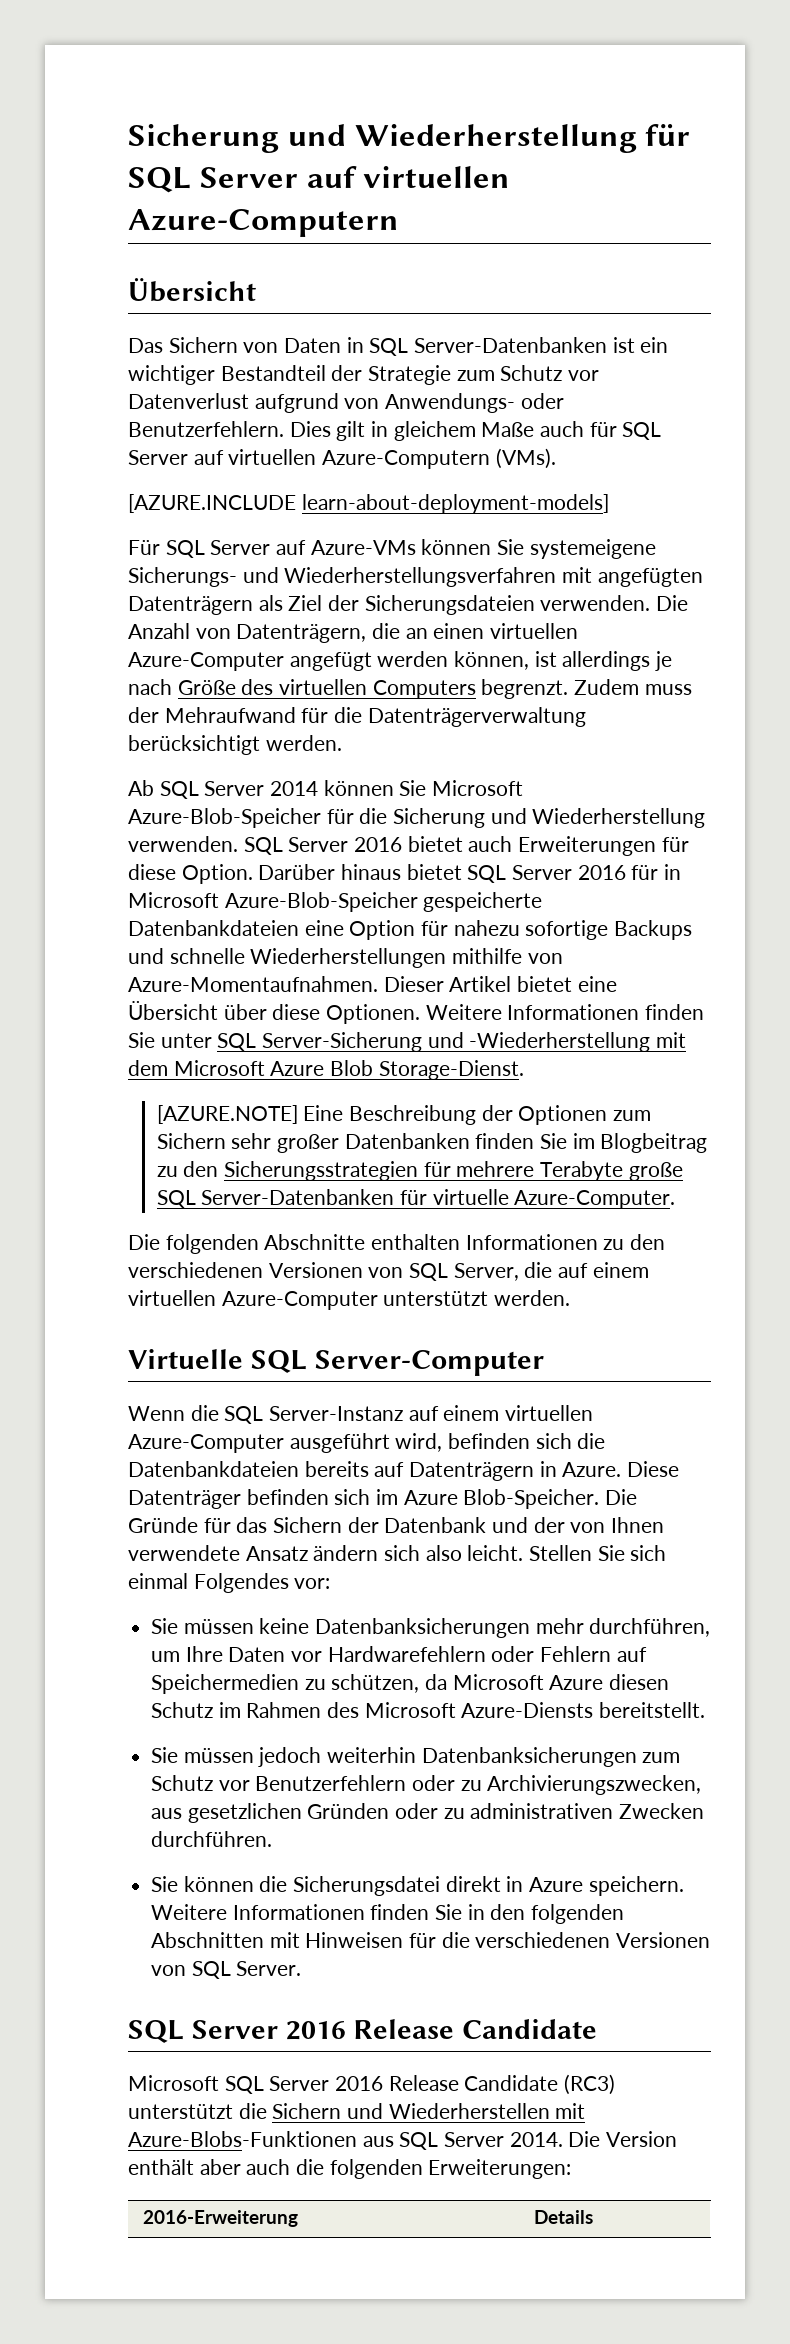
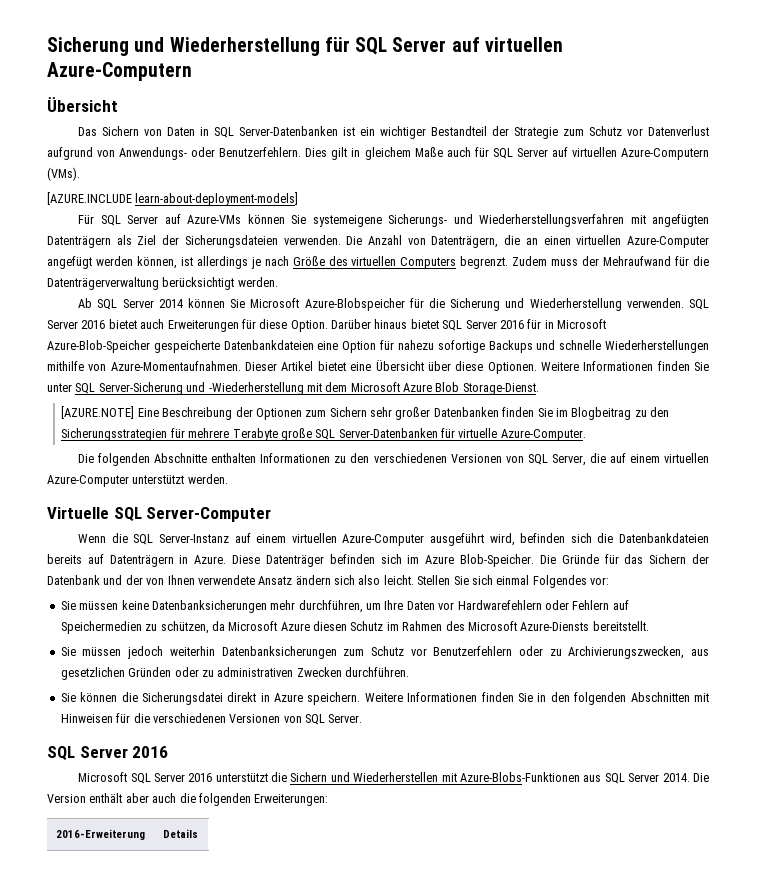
- Ab SQL Server 2014 können Sie Microsoft Azure-Blob-Speicher für die Sicherung und Wiederherstellung verwenden.
+ Ab SQL Server 2014 können Sie Microsoft Azure-Blobspeicher für die Sicherung und Wiederherstellung verwenden.
  Weitere Informationen finden Sie in den folgenden Abschnitten mit Hinweisen für die verschiedenen Versionen von SQL Server.
- SQL Server 2016 Release Candidate
+ SQL Server 2016
- Microsoft SQL Server 2016 Release Candidate (RC3) unterstützt die Sichern und Wiederherstellen mit Azure-Blobs-Funktionen aus SQL Server 2014.
+ Microsoft SQL Server 2016 unterstützt die Sichern und Wiederherstellen mit Azure-Blobs-Funktionen aus SQL Server 2014.

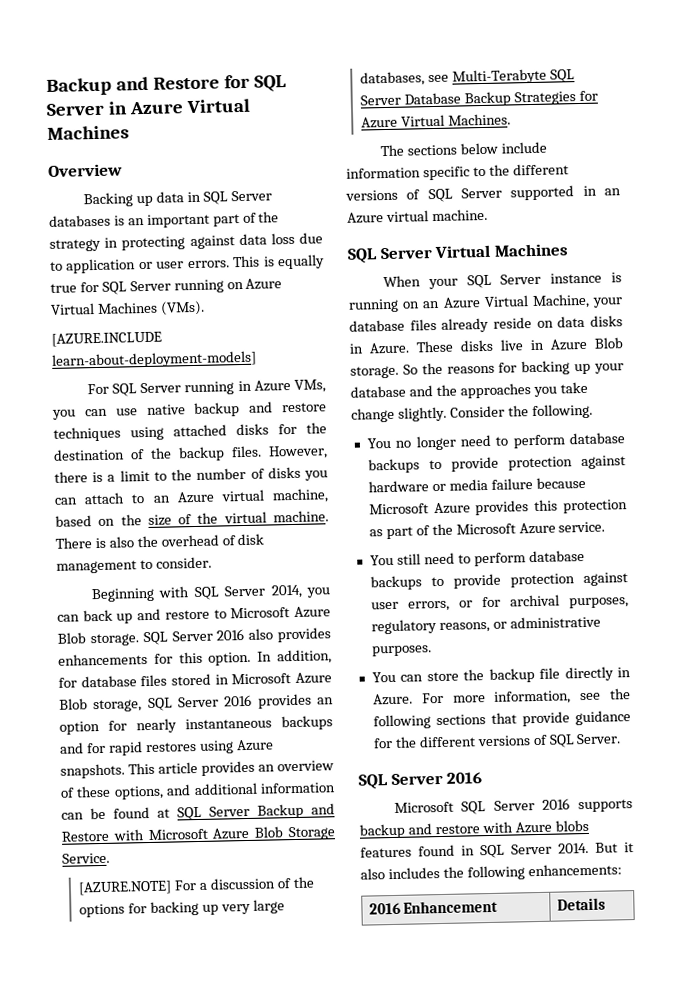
- Sicherung und Wiederherstellung für SQL Server auf virtuellen Azure-Computern
- Übersicht
- Das Sichern von Daten in SQL Server-Datenbanken ist ein wichtiger Bestandteil der Strategie zum Schutz vor Datenverlust aufgrund von Anwendungs- oder Benutzerfehlern. Dies gilt in gleichem Maße auch für SQL Server auf virtuellen Azure-Computern (VMs).
+ Backup and Restore for SQL Server in Azure Virtual Machines
+ Overview
+ Backing up data in SQL Server databases is an important part of the strategy in protecting against data loss due to application or user errors. This is equally true for SQL Server running on Azure Virtual Machines (VMs).
- Für SQL Server auf Azure-VMs können Sie systemeigene Sicherungs- und Wiederherstellungsverfahren mit angefügten Datenträgern als Ziel der Sicherungsdateien verwenden. Die Anzahl von Datenträgern, die an einen virtuellen Azure-Computer angefügt werden können, ist allerdings je nach Größe des virtuellen Computers begrenzt. Zudem muss der Mehraufwand für die Datenträgerverwaltung berücksichtigt werden.
- Ab SQL Server 2014 können Sie Microsoft Azure-Blobspeicher für die Sicherung und Wiederherstellung verwenden. SQL Server 2016 bietet auch Erweiterungen für diese Option. Darüber hinaus bietet SQL Server 2016 für in Microsoft Azure-Blob-Speicher gespeicherte Datenbankdateien eine Option für nahezu sofortige Backups und schnelle Wiederherstellungen mithilfe von Azure-Momentaufnahmen. Dieser Artikel bietet eine Übersicht über diese Optionen. Weitere Informationen finden Sie unter SQL Server-Sicherung und -Wiederherstellung mit dem Microsoft Azure Blob Storage-Dienst.
+ For SQL Server running in Azure VMs, you can use native backup and restore techniques using attached disks for the destination of the backup files. However, there is a limit to the number of disks you can attach to an Azure virtual machine, based on the size of the virtual machine. There is also the overhead of disk management to consider.
+ Beginning with SQL Server 2014, you can back up and restore to Microsoft Azure Blob storage. SQL Server 2016 also provides enhancements for this option. In addition, for database files stored in Microsoft Azure Blob storage, SQL Server 2016 provides an option for nearly instantaneous backups and for rapid restores using Azure snapshots. This article provides an overview of these options, and additional information can be found at SQL Server Backup and Restore with Microsoft Azure Blob Storage Service.
- [AZURE.NOTE] Eine Beschreibung der Optionen zum Sichern sehr großer Datenbanken finden Sie im Blogbeitrag zu den Sicherungsstrategien für mehrere Terabyte große SQL Server-Datenbanken für virtuelle Azure-Computer.
- Die folgenden Abschnitte enthalten Informationen zu den verschiedenen Versionen von SQL Server, die auf einem virtuellen Azure-Computer unterstützt werden.
- Virtuelle SQL Server-Computer
- Wenn die SQL Server-Instanz auf einem virtuellen Azure-Computer ausgeführt wird, befinden sich die Datenbankdateien bereits auf Datenträgern in Azure. Diese Datenträger befinden sich im Azure Blob-Speicher. Die Gründe für das Sichern der Datenbank und der von Ihnen verwendete Ansatz ändern sich also leicht. Stellen Sie sich einmal Folgendes vor:
- Sie müssen keine Datenbanksicherungen mehr durchführen, um Ihre Daten vor Hardwarefehlern oder Fehlern auf Speichermedien zu schützen, da Microsoft Azure diesen Schutz im Rahmen des Microsoft Azure-Diensts bereitstellt.
- Sie müssen jedoch weiterhin Datenbanksicherungen zum Schutz vor Benutzerfehlern oder zu Archivierungszwecken, aus gesetzlichen Gründen oder zu administrativen Zwecken durchführen.
- Sie können die Sicherungsdatei direkt in Azure speichern. Weitere Informationen finden Sie in den folgenden Abschnitten mit Hinweisen für die verschiedenen Versionen von SQL Server.
+ [AZURE.NOTE] For a discussion of the options for backing up very large databases, see Multi-Terabyte SQL Server Database Backup Strategies for Azure Virtual Machines.
+ The sections below include information specific to the different versions of SQL Server supported in an Azure virtual machine.
+ SQL Server Virtual Machines
+ When your SQL Server instance is running on an Azure Virtual Machine, your database files already reside on data disks in Azure. These disks live in Azure Blob storage. So the reasons for backing up your database and the approaches you take change slightly. Consider the following.
+ You no longer need to perform database backups to provide protection against hardware or media failure because Microsoft Azure provides this protection as part of the Microsoft Azure service.
+ You still need to perform database backups to provide protection against user errors, or for archival purposes, regulatory reasons, or administrative purposes.
+ You can store the backup file directly in Azure. For more information, see the following sections that provide guidance for the different versions of SQL Server.
- Microsoft SQL Server 2016 unterstützt die Sichern und Wiederherstellen mit Azure-Blobs-Funktionen aus SQL Server 2014. Die Version enthält aber auch die folgenden Erweiterungen:
- 2016-Erweiterung | Details
+ Microsoft SQL Server 2016 supports backup and restore with Azure blobs features found in SQL Server 2014. But it also includes the following enhancements:
+ 2016 Enhancement | Details

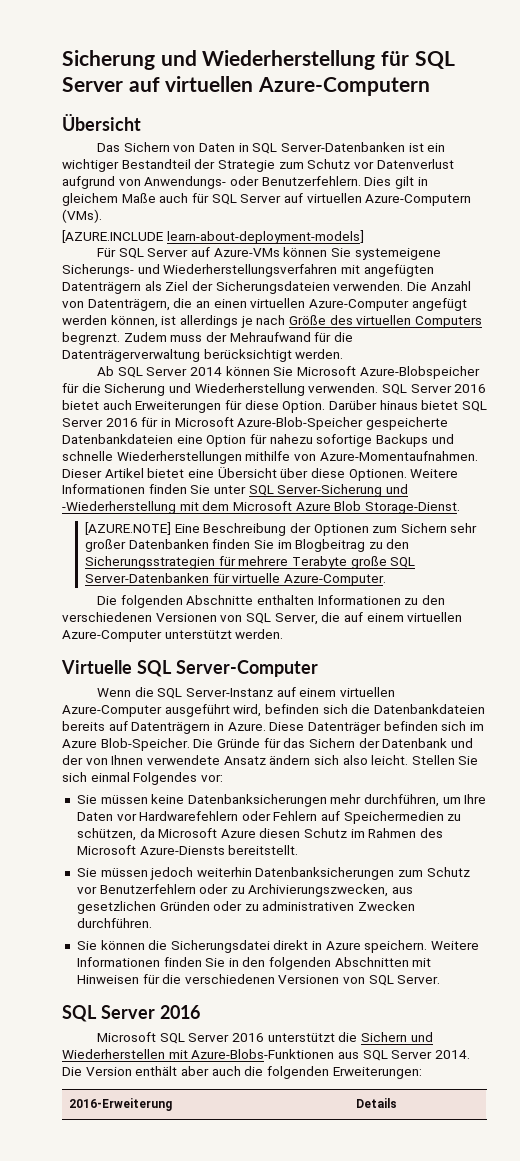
- Backup and Restore for SQL Server in Azure Virtual Machines
- Overview
- Backing up data in SQL Server databases is an important part of the strategy in protecting against data loss due to application or user errors. This is equally true for SQL Server running on Azure Virtual Machines (VMs).
+ Sicherung und Wiederherstellung für SQL Server auf virtuellen Azure-Computern
+ Übersicht
+ Das Sichern von Daten in SQL Server-Datenbanken ist ein wichtiger Bestandteil der Strategie zum Schutz vor Datenverlust aufgrund von Anwendungs- oder Benutzerfehlern. Dies gilt in gleichem Maße auch für SQL Server auf virtuellen Azure-Computern (VMs).
- For SQL Server running in Azure VMs, you can use native backup and restore techniques using attached disks for the destination of the backup files. However, there is a limit to the number of disks you can attach to an Azure virtual machine, based on the size of the virtual machine. There is also the overhead of disk management to consider.
- Beginning with SQL Server 2014, you can back up and restore to Microsoft Azure Blob storage. SQL Server 2016 also provides enhancements for this option. In addition, for database files stored in Microsoft Azure Blob storage, SQL Server 2016 provides an option for nearly instantaneous backups and for rapid restores using Azure snapshots. This article provides an overview of these options, and additional information can be found at SQL Server Backup and Restore with Microsoft Azure Blob Storage Service.
- [AZURE.NOTE] For a discussion of the options for backing up very large databases, see Multi-Terabyte SQL Server Database Backup Strategies for Azure Virtual Machines.
- The sections below include information specific to the different versions of SQL Server supported in an Azure virtual machine.
- SQL Server Virtual Machines
- When your SQL Server instance is running on an Azure Virtual Machine, your database files already reside on data disks in Azure. These disks live in Azure Blob storage. So the reasons for backing up your database and the approaches you take change slightly. Consider the following.
- You no longer need to perform database backups to provide protection against hardware or media failure because Microsoft Azure provides this protection as part of the Microsoft Azure service.
- You still need to perform database backups to provide protection against user errors, or for archival purposes, regulatory reasons, or administrative purposes.
- You can store the backup file directly in Azure. For more information, see the following sections that provide guidance for the different versions of SQL Server.
+ Für SQL Server auf Azure-VMs können Sie systemeigene Sicherungs- und Wiederherstellungsverfahren mit angefügten Datenträgern als Ziel der Sicherungsdateien verwenden. Die Anzahl von Datenträgern, die an einen virtuellen Azure-Computer angefügt werden können, ist allerdings je nach Größe des virtuellen Computers begrenzt. Zudem muss der Mehraufwand für die Datenträgerverwaltung berücksichtigt werden.
+ Ab SQL Server 2014 können Sie Microsoft Azure-Blobspeicher für die Sicherung und Wiederherstellung verwenden. SQL Server 2016 bietet auch Erweiterungen für diese Option. Darüber hinaus bietet SQL Server 2016 für in Microsoft Azure-Blob-Speicher gespeicherte Datenbankdateien eine Option für nahezu sofortige Backups und schnelle Wiederherstellungen mithilfe von Azure-Momentaufnahmen. Dieser Artikel bietet eine Übersicht über diese Optionen. Weitere Informationen finden Sie unter SQL Server-Sicherung und -Wiederherstellung mit dem Microsoft Azure Blob Storage-Dienst.
+ [AZURE.NOTE] Eine Beschreibung der Optionen zum Sichern sehr großer Datenbanken finden Sie im Blogbeitrag zu den Sicherungsstrategien für mehrere Terabyte große SQL Server-Datenbanken für virtuelle Azure-Computer.
+ Die folgenden Abschnitte enthalten Informationen zu den verschiedenen Versionen von SQL Server, die auf einem virtuellen Azure-Computer unterstützt werden.
+ Virtuelle SQL Server-Computer
+ Wenn die SQL Server-Instanz auf einem virtuellen Azure-Computer ausgeführt wird, befinden sich die Datenbankdateien bereits auf Datenträgern in Azure. Diese Datenträger befinden sich im Azure Blob-Speicher. Die Gründe für das Sichern der Datenbank und der von Ihnen verwendete Ansatz ändern sich also leicht. Stellen Sie sich einmal Folgendes vor:
+ Sie müssen keine Datenbanksicherungen mehr durchführen, um Ihre Daten vor Hardwarefehlern oder Fehlern auf Speichermedien zu schützen, da Microsoft Azure diesen Schutz im Rahmen des Microsoft Azure-Diensts bereitstellt.
+ Sie müssen jedoch weiterhin Datenbanksicherungen zum Schutz vor Benutzerfehlern oder zu Archivierungszwecken, aus gesetzlichen Gründen oder zu administrativen Zwecken durchführen.
+ Sie können die Sicherungsdatei direkt in Azure speichern. Weitere Informationen finden Sie in den folgenden Abschnitten mit Hinweisen für die verschiedenen Versionen von SQL Server.
- Microsoft SQL Server 2016 supports backup and restore with Azure blobs features found in SQL Server 2014. But it also includes the following enhancements:
- 2016 Enhancement | Details
+ Microsoft SQL Server 2016 unterstützt die Sichern und Wiederherstellen mit Azure-Blobs-Funktionen aus SQL Server 2014. Die Version enthält aber auch die folgenden Erweiterungen:
+ 2016-Erweiterung | Details

